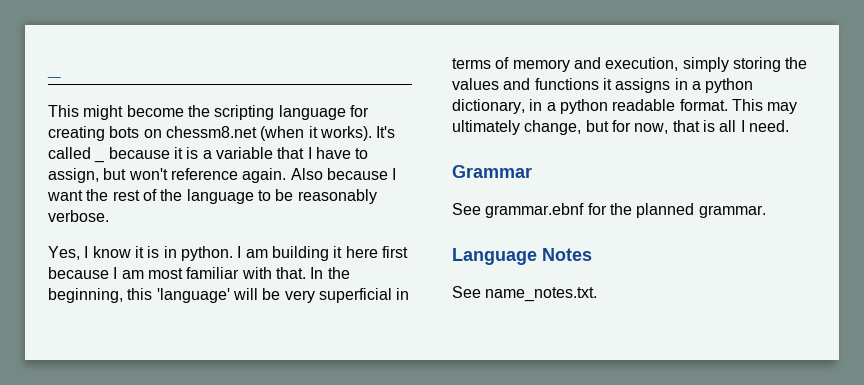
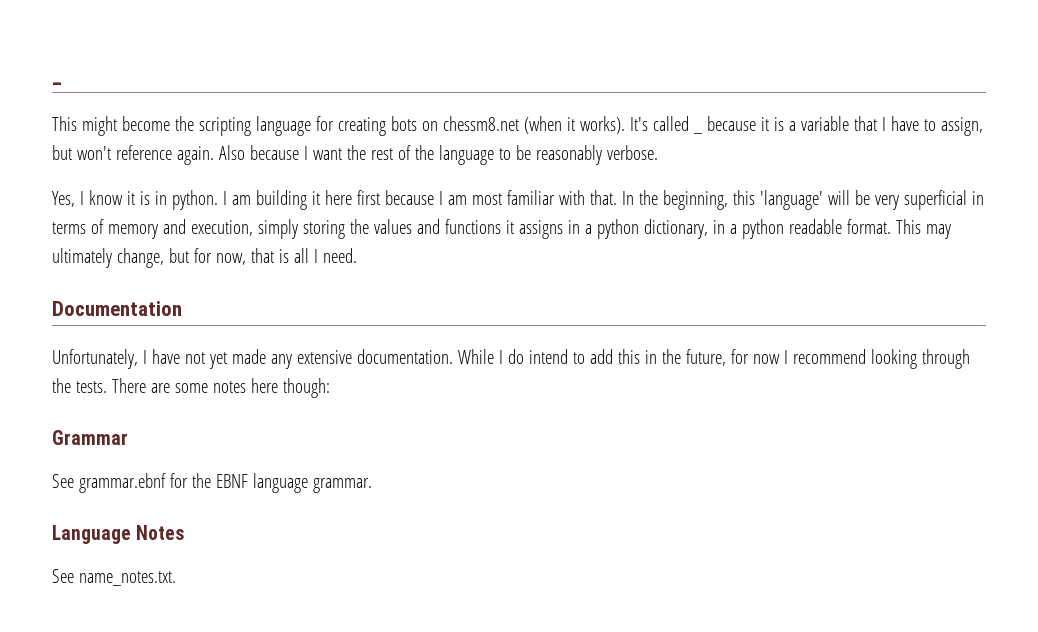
+ Documentation
+ Unfortunately, I have not yet made any extensive documentation. While I do intend to add this in the future, for now I recommend looking through the tests. There are some notes here though:
- See grammar.ebnf for the planned grammar.
+ See grammar.ebnf for the EBNF language grammar.

